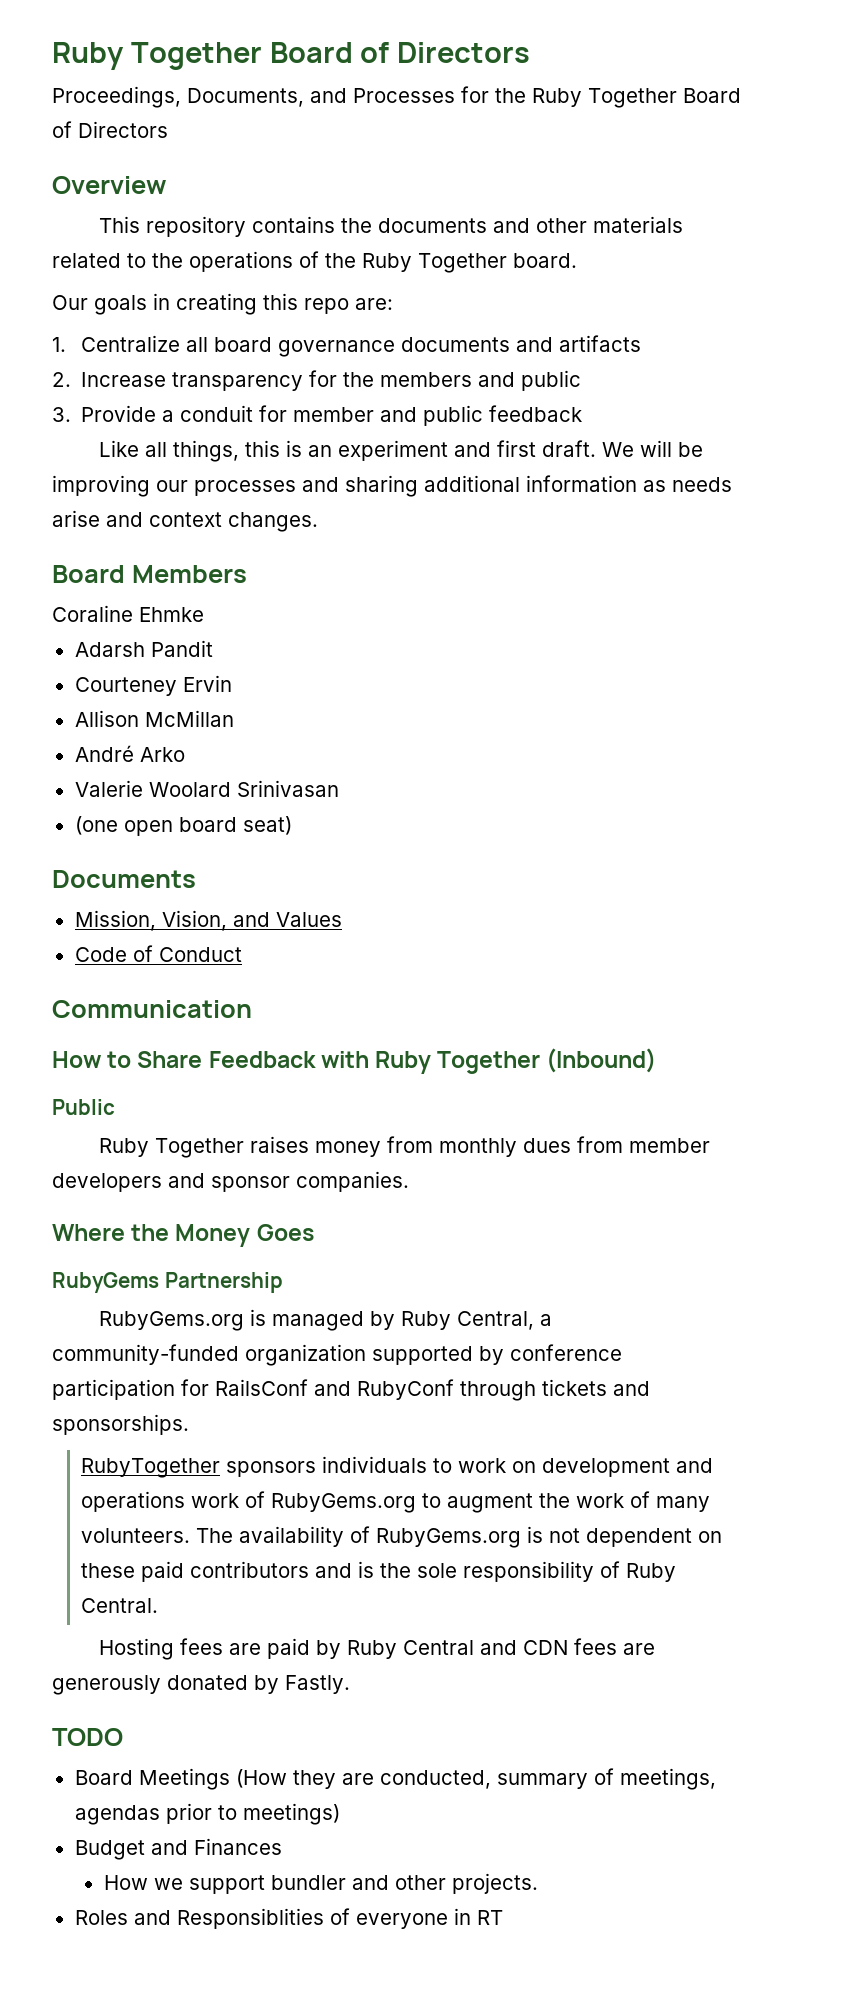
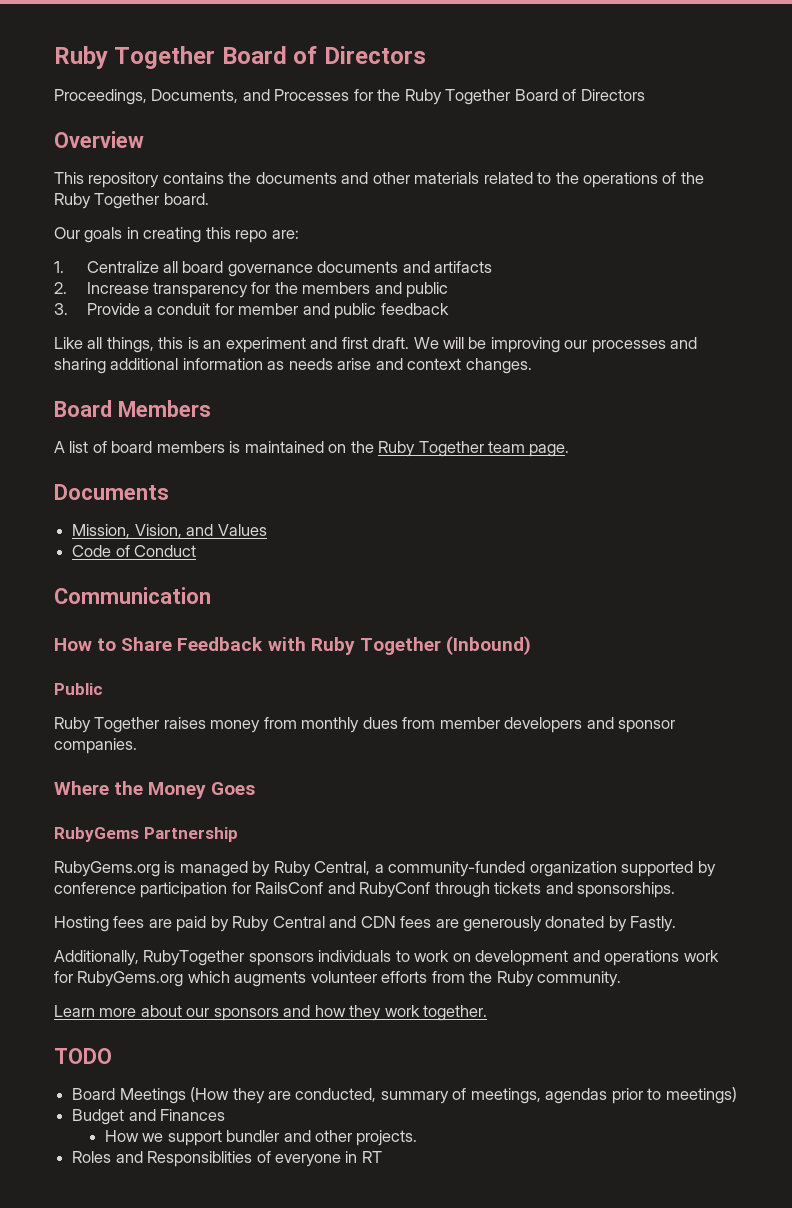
- Coraline Ehmke
- Adarsh Pandit
- Courteney Ervin
- Allison McMillan
- André Arko
- Valerie Woolard Srinivasan
- (one open board seat)
+ A list of board members is maintained on the Ruby Together team page.
- RubyTogether sponsors individuals to work on development and operations work of RubyGems.org to augment the work of many volunteers. The availability of RubyGems.org is not dependent on these paid contributors and is the sole responsibility of Ruby Central.
+ Additionally, RubyTogether sponsors individuals to work on development and operations work for RubyGems.org which augments volunteer efforts from the Ruby community.
+ Learn more about our sponsors and how they work together.

